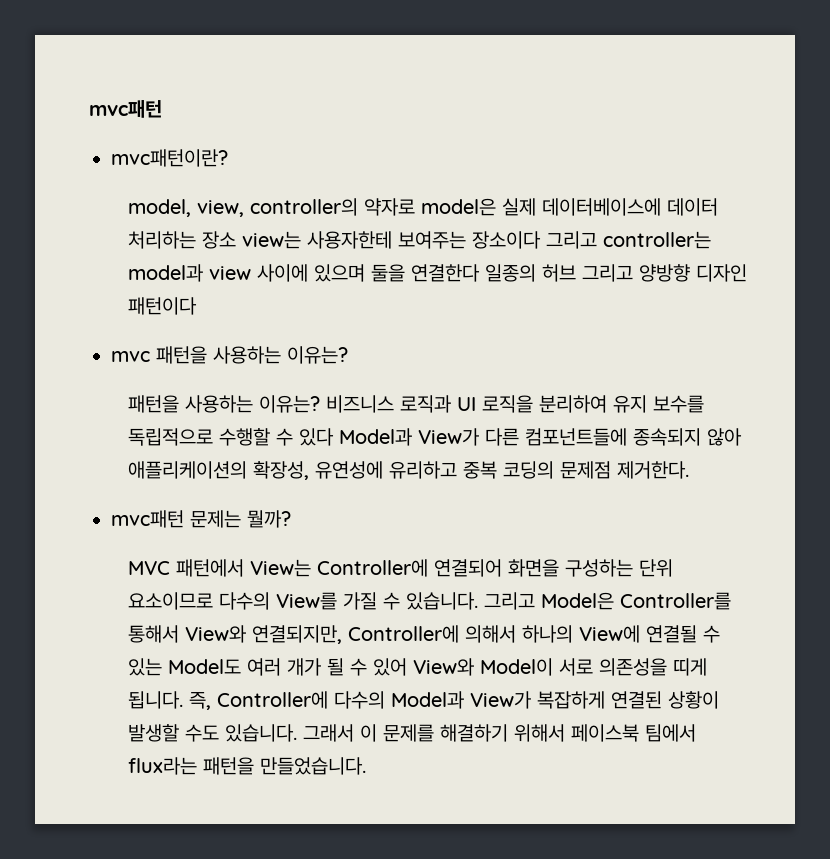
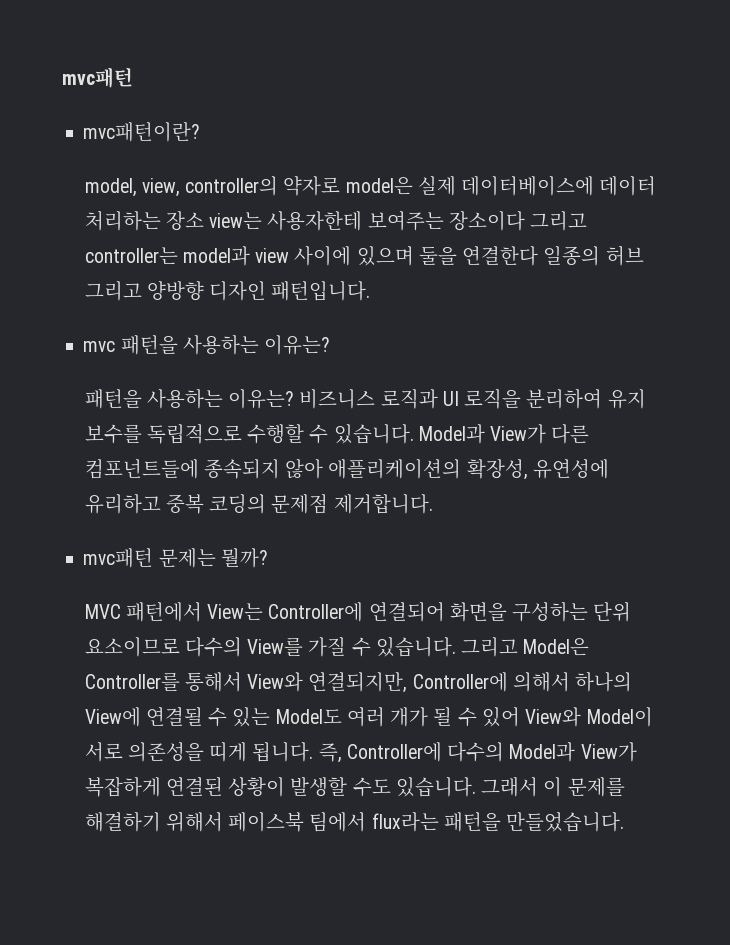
- model, view, controller의 약자로 model은 실제 데이터베이스에 데이터 처리하는 장소 view는 사용자한테 보여주는 장소이다 그리고 controller는 model과 view 사이에 있으며 둘을 연결한다 일종의 허브 그리고 양방향 디자인 패턴이다
+ model, view, controller의 약자로 model은 실제 데이터베이스에 데이터 처리하는 장소 view는 사용자한테 보여주는 장소이다 그리고 controller는 model과 view 사이에 있으며 둘을 연결한다 일종의 허브 그리고 양방향 디자인 패턴입니다.
- 비즈니스 로직과 UI 로직을 분리하여 유지 보수를 독립적으로 수행할 수 있다 Model과 View가 다른 컴포넌트들에 종속되지 않아 애플리케이션의 확장성, 유연성에 유리하고 중복 코딩의 문제점 제거한다.
+ 비즈니스 로직과 UI 로직을 분리하여 유지 보수를 독립적으로 수행할 수 있습니다. Model과 View가 다른 컴포넌트들에 종속되지 않아 애플리케이션의 확장성, 유연성에 유리하고 중복 코딩의 문제점 제거합니다.

